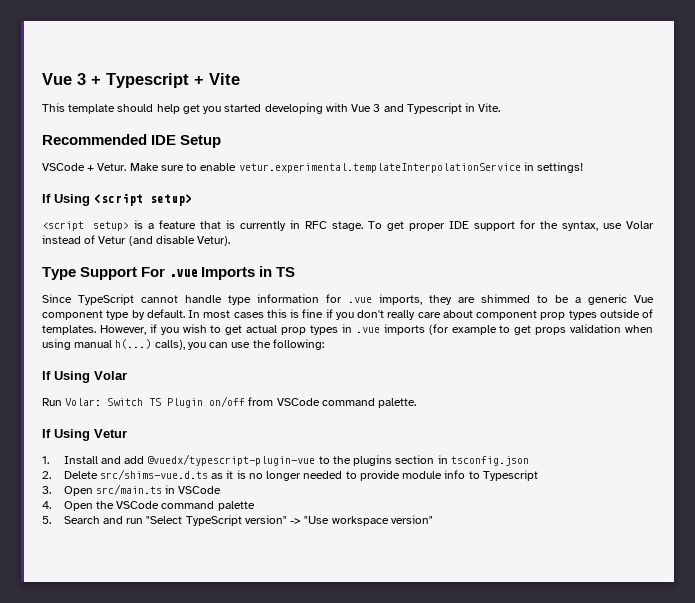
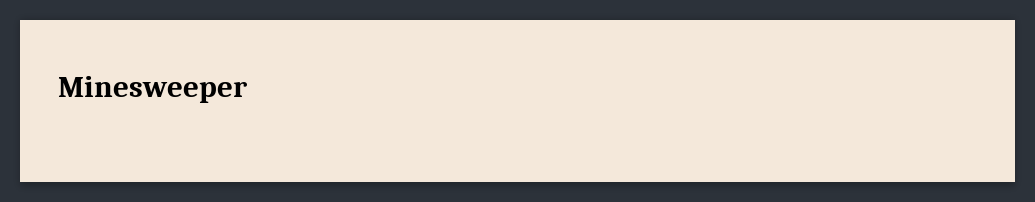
- Vue 3 + Typescript + Vite
- This template should help get you started developing with Vue 3 and Typescript in Vite.
- Recommended IDE Setup
- VSCode + Vetur. Make sure to enable vetur.experimental.templateInterpolationService in settings!
- If Using <script setup>
- <script setup> is a feature that is currently in RFC stage. To get proper IDE support for the syntax, use Volar instead of Vetur (and disable Vetur).
- Type Support For .vue Imports in TS
- Since TypeScript cannot handle type information for .vue imports, they are shimmed to be a generic Vue component type by default. In most cases this is fine if you don't really care about component prop types outside of templates. However, if you wish to get actual prop types in .vue imports (for example to get props validation when using manual h(...) calls), you can use the following:
- If Using Volar
- Run Volar: Switch TS Plugin on/off from VSCode command palette.
- If Using Vetur
- 1. Install and add @vuedx/typescript-plugin-vue to the plugins section in tsconfig.json
- 2. Delete src/shims-vue.d.ts as it is no longer needed to provide module info to Typescript
- 3. Open src/main.ts in VSCode
- 4. Open the VSCode command palette
- 5. Search and run "Select TypeScript version" -> "Use workspace version"
+ Minesweeper

